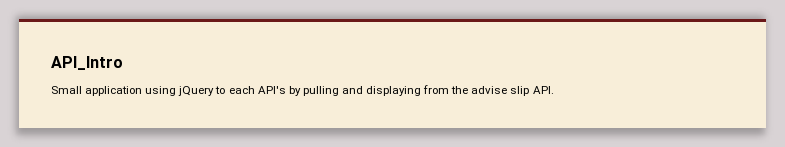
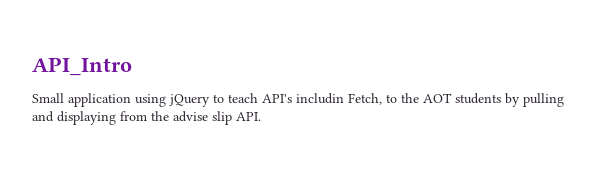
- Small application using jQuery to each API's by pulling and displaying from the advise slip API.
+ Small application using jQuery to teach API's includin Fetch, to the AOT students by pulling and displaying from the advise slip API.

